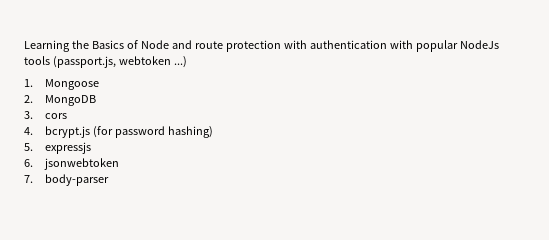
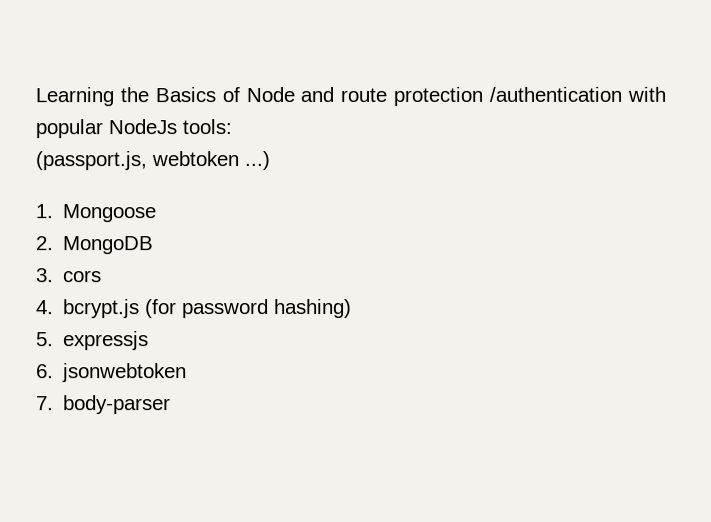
- Learning the Basics of Node and route protection with authentication with popular NodeJs tools (passport.js, webtoken ...)
+ Learning the Basics of Node and route protection /authentication with popular NodeJs tools:
+ (passport.js, webtoken ...)

